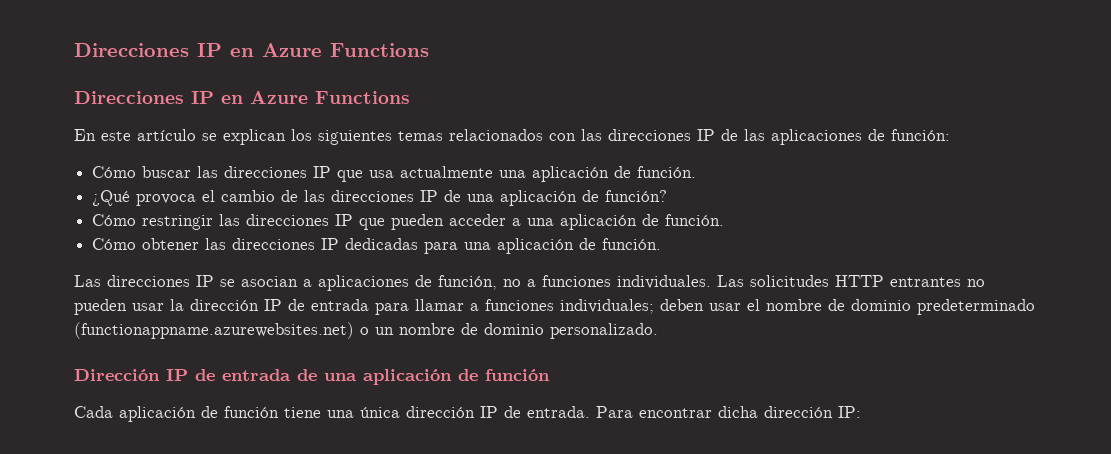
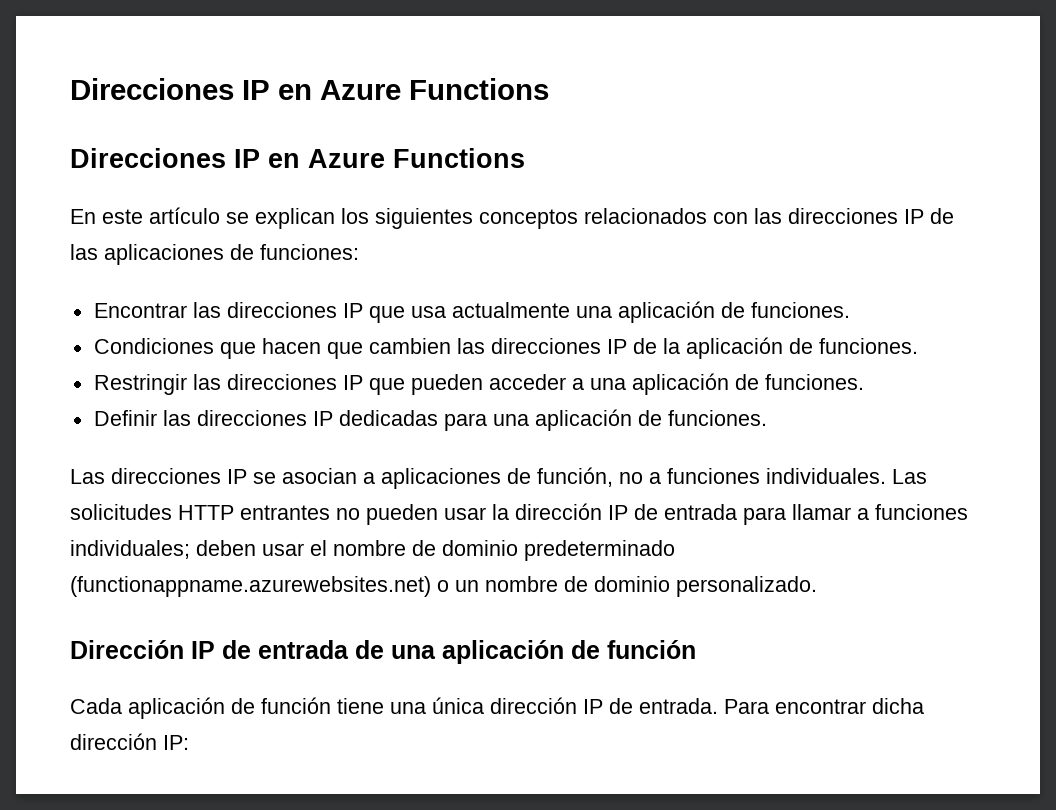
- En este artículo se explican los siguientes temas relacionados con las direcciones IP de las aplicaciones de función:
- Cómo buscar las direcciones IP que usa actualmente una aplicación de función.
- ¿Qué provoca el cambio de las direcciones IP de una aplicación de función?
- Cómo restringir las direcciones IP que pueden acceder a una aplicación de función.
- Cómo obtener las direcciones IP dedicadas para una aplicación de función.
+ En este artículo se explican los siguientes conceptos relacionados con las direcciones IP de las aplicaciones de funciones:
+ Encontrar las direcciones IP que usa actualmente una aplicación de funciones.
+ Condiciones que hacen que cambien las direcciones IP de la aplicación de funciones.
+ Restringir las direcciones IP que pueden acceder a una aplicación de funciones.
+ Definir las direcciones IP dedicadas para una aplicación de funciones.

